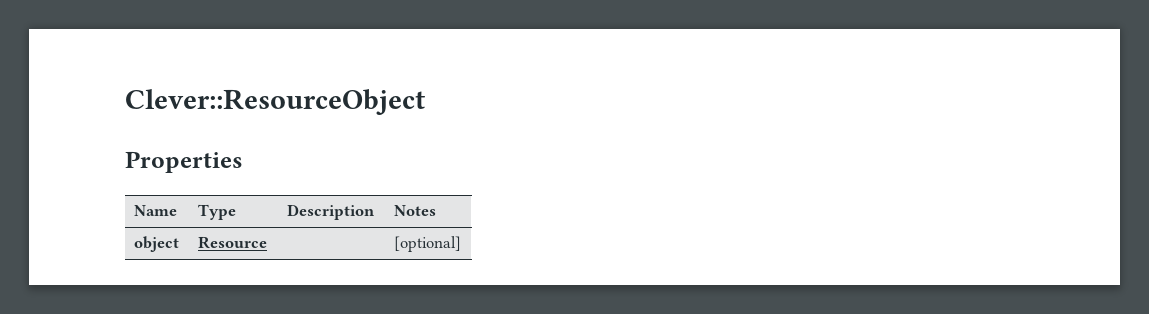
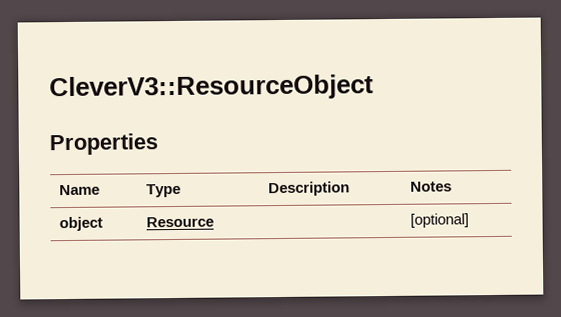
- Clever::ResourceObject
+ CleverV3::ResourceObject

